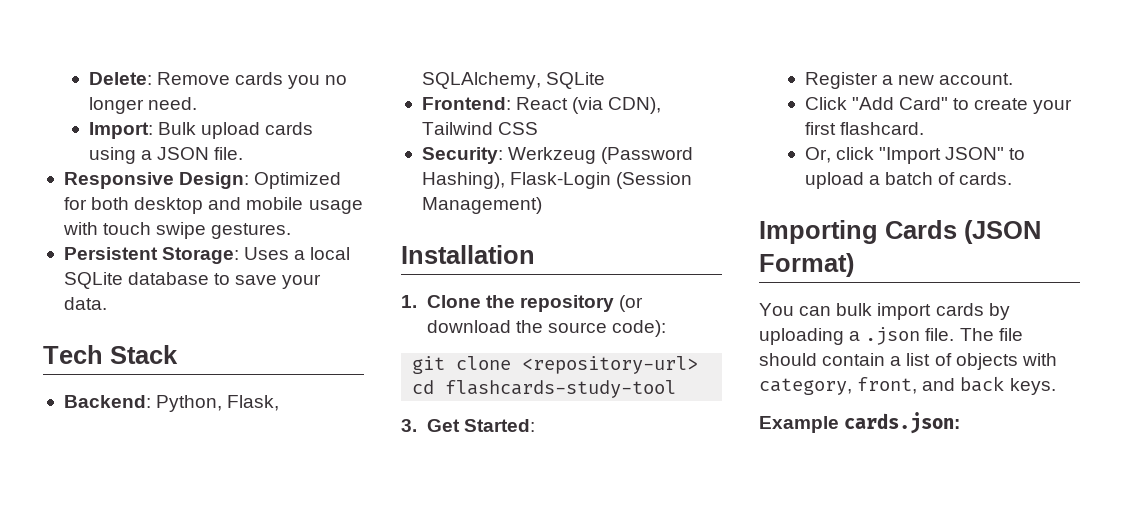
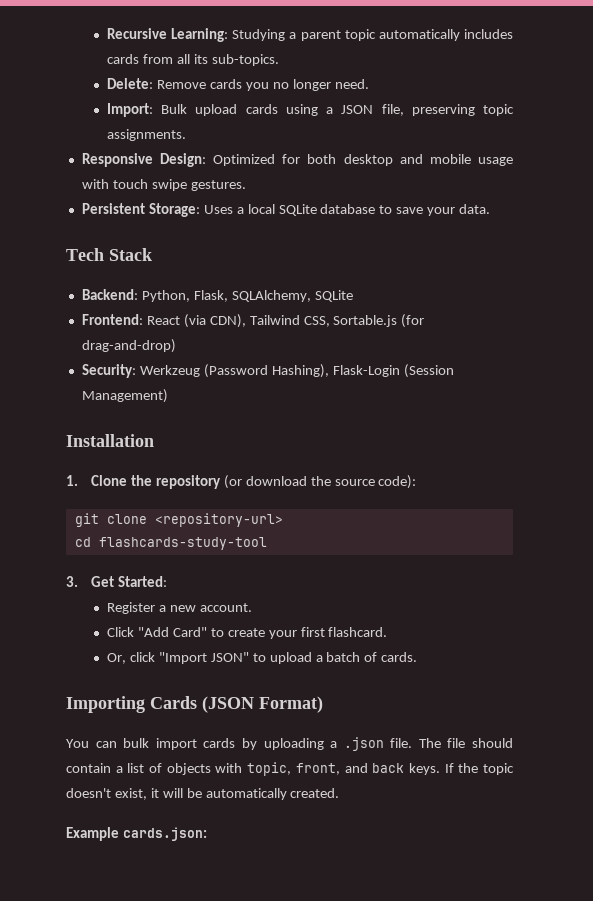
+ Recursive Learning: Studying a parent topic automatically includes cards from all its sub-topics.
- Import: Bulk upload cards using a JSON file.
+ Import: Bulk upload cards using a JSON file, preserving topic assignments.
- Frontend: React (via CDN), Tailwind CSS
+ Frontend: React (via CDN), Tailwind CSS, Sortable.js (for drag-and-drop)
- The file should contain a list of objects with category, front, and back keys.
+ The file should contain a list of objects with topic, front, and back keys. If the topic doesn't exist, it will be automatically created.

